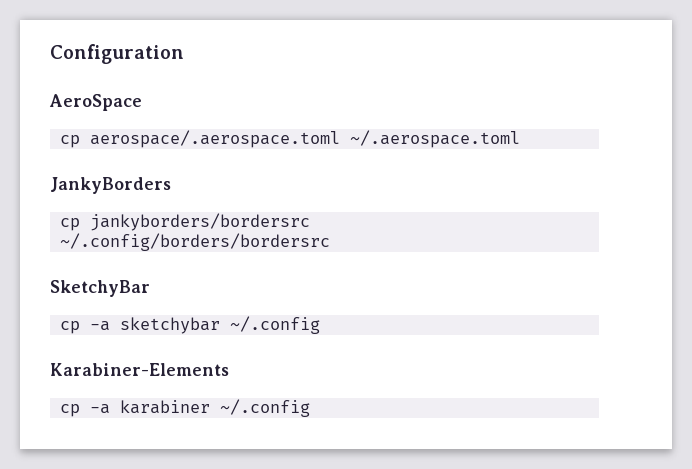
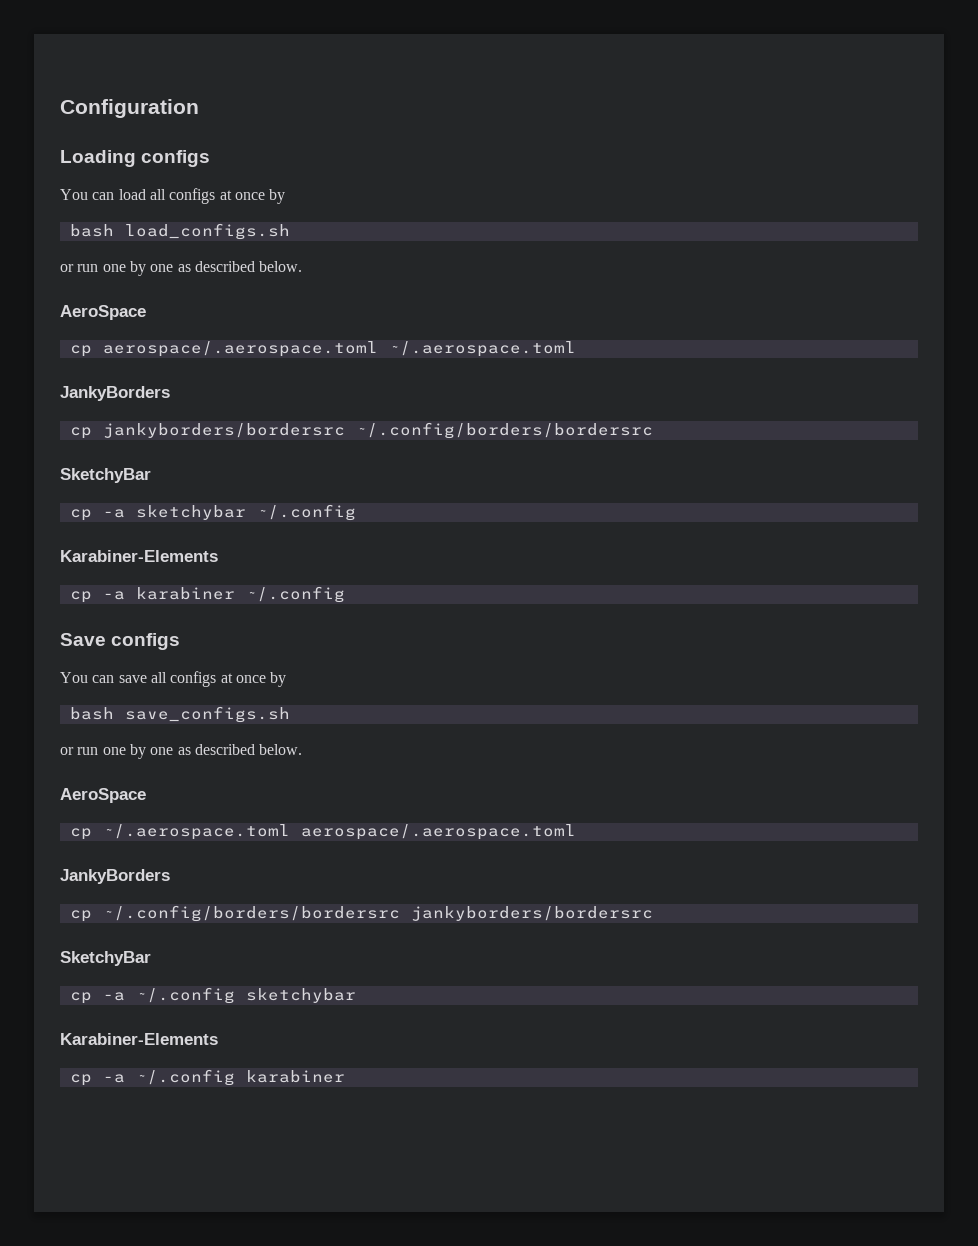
+ Loading configs
+ You can load all configs at once by
+ bash load_configs.sh
+ or run one by one as described below.
+ Save configs
+ You can save all configs at once by
+ bash save_configs.sh
+ or run one by one as described below.
+ AeroSpace
+ cp ~/.aerospace.toml aerospace/.aerospace.toml
+ JankyBorders
+ cp ~/.config/borders/bordersrc jankyborders/bordersrc
+ SketchyBar
+ cp -a ~/.config sketchybar
+ Karabiner-Elements
+ cp -a ~/.config karabiner

